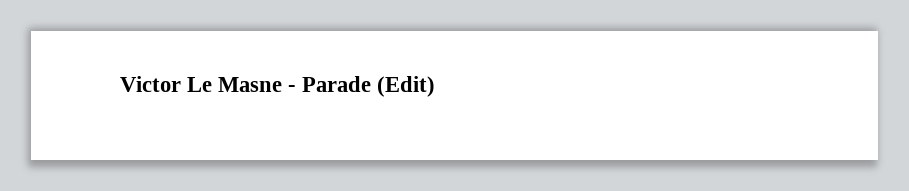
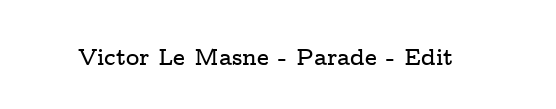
- Victor Le Masne - Parade (Edit)
+ Victor Le Masne - Parade - Edit

